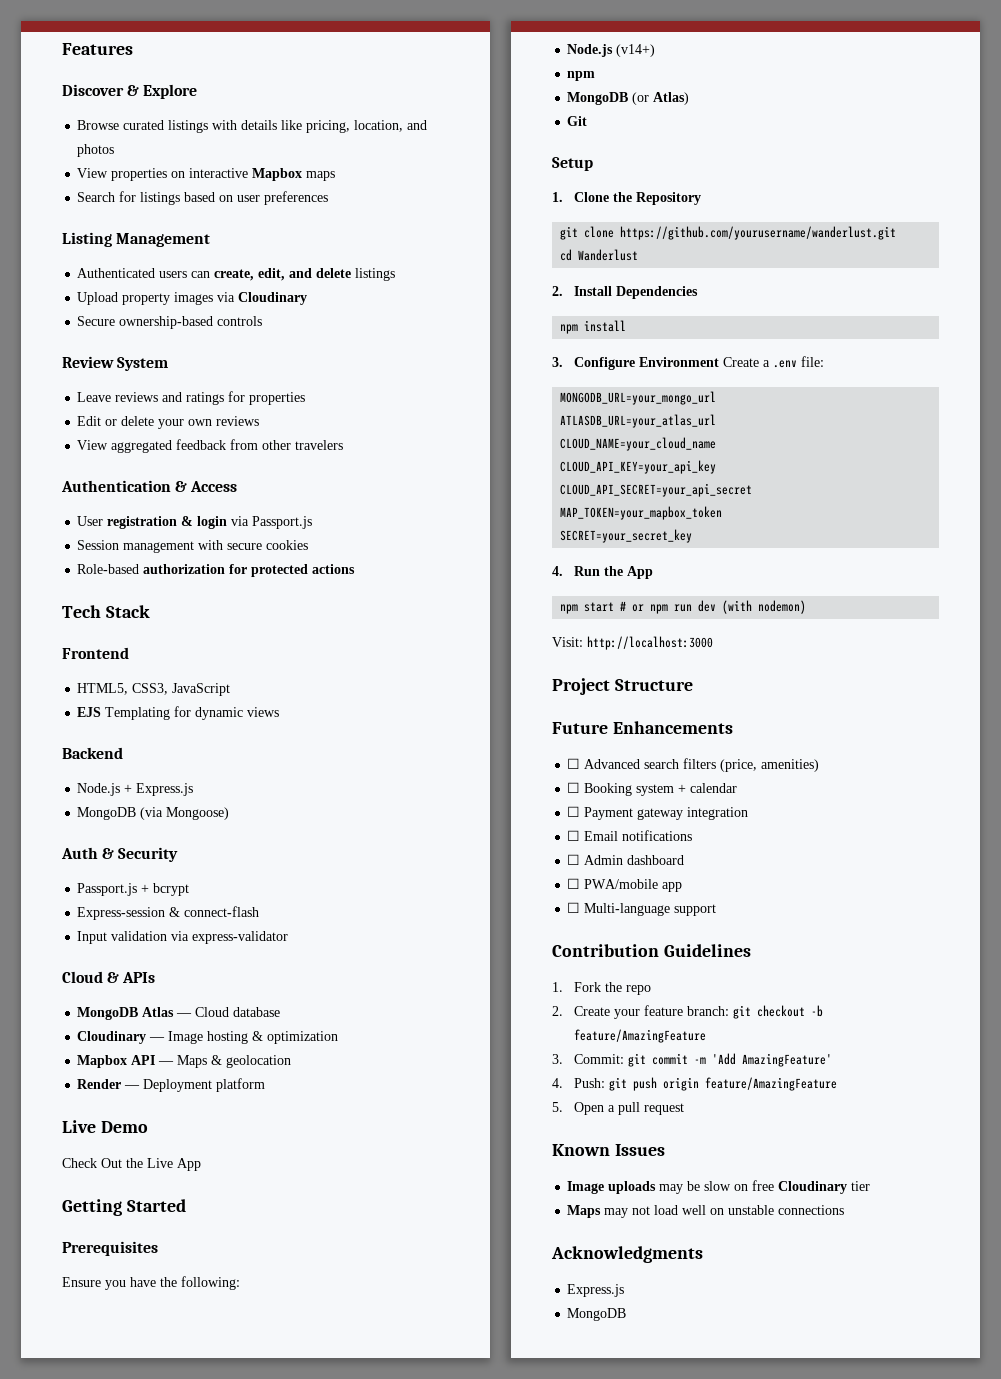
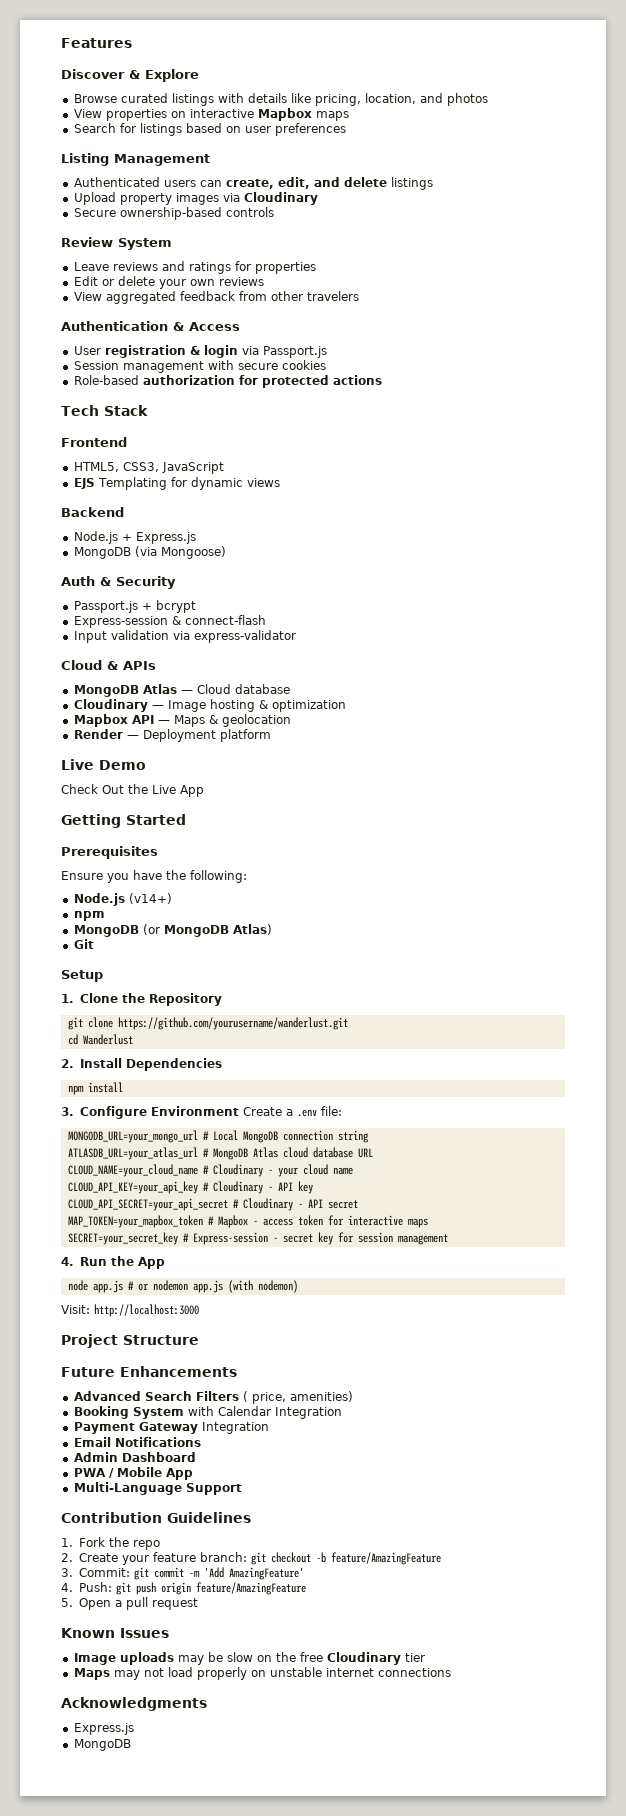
- MongoDB (or Atlas)
+ MongoDB (or MongoDB Atlas)
- MONGODB_URL=your_mongo_url
- ATLASDB_URL=your_atlas_url
- CLOUD_NAME=your_cloud_name
- CLOUD_API_KEY=your_api_key
- CLOUD_API_SECRET=your_api_secret
- MAP_TOKEN=your_mapbox_token
- SECRET=your_secret_key
+ MONGODB_URL=your_mongo_url # Local MongoDB connection string
+ ATLASDB_URL=your_atlas_url # MongoDB Atlas cloud database URL
+ CLOUD_NAME=your_cloud_name # Cloudinary - your cloud name
+ CLOUD_API_KEY=your_api_key # Cloudinary - API key
+ CLOUD_API_SECRET=your_api_secret # Cloudinary - API secret
+ MAP_TOKEN=your_mapbox_token # Mapbox - access token for interactive maps
+ SECRET=your_secret_key # Express-session - secret key for session management
  4. Run the App
- npm start # or npm run dev (with nodemon)
+ node app.js # or nodemon app.js (with nodemon)
- ☐ Advanced search filters (price, amenities)
- ☐ Booking system + calendar
- ☐ Payment gateway integration
- ☐ Email notifications
- ☐ Admin dashboard
- ☐ PWA/mobile app
- ☐ Multi-language support
+ Advanced Search Filters ( price, amenities)
+ Booking System with Calendar Integration
+ Payment Gateway Integration
+ Email Notifications
+ Admin Dashboard
+ PWA / Mobile App
+ Multi-Language Support
- Image uploads may be slow on free Cloudinary tier
+ Image uploads may be slow on the free Cloudinary tier
- Maps may not load well on unstable connections
+ Maps may not load properly on unstable internet connections

